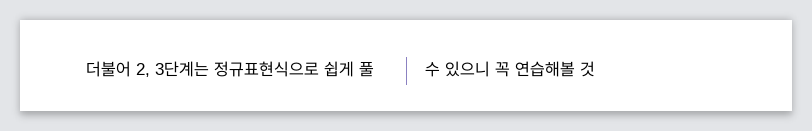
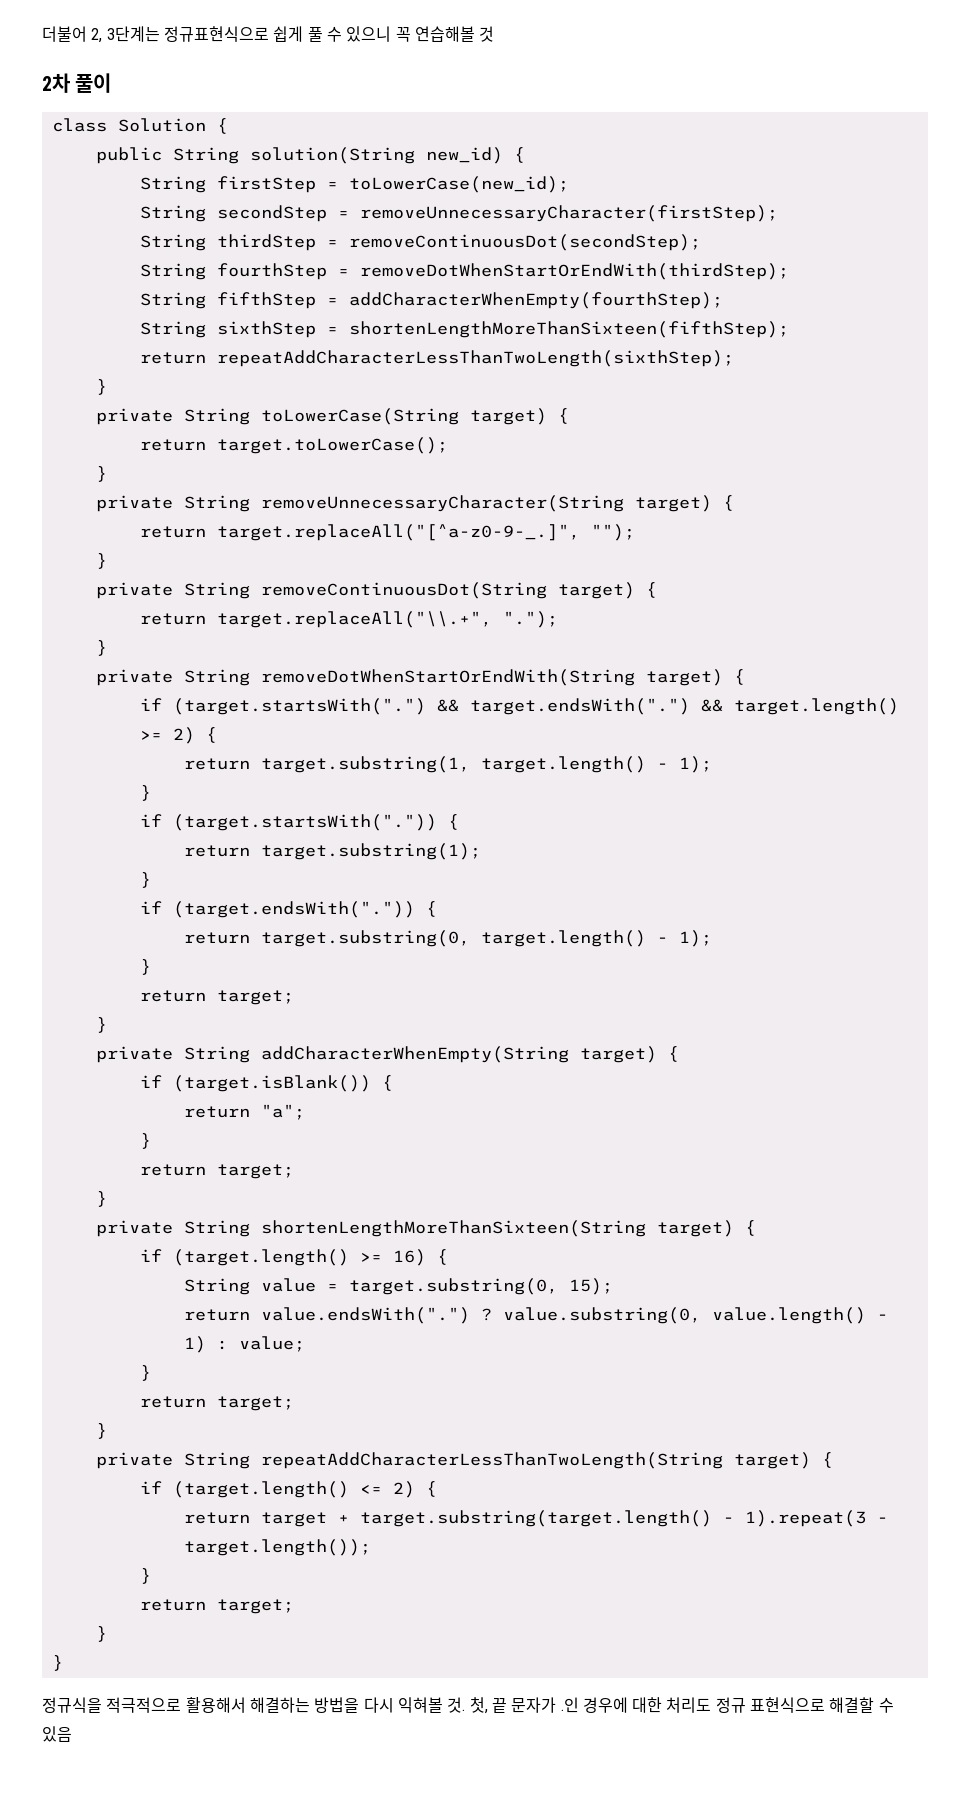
+ 2차 풀이
+ class Solution {
+ public String solution(String new_id) {
+ String firstStep = toLowerCase(new_id);
+ String secondStep = removeUnnecessaryCharacter(firstStep);
+ String thirdStep = removeContinuousDot(secondStep);
+ String fourthStep = removeDotWhenStartOrEndWith(thirdStep);
+ String fifthStep = addCharacterWhenEmpty(fourthStep);
+ String sixthStep = shortenLengthMoreThanSixteen(fifthStep);
+ return repeatAddCharacterLessThanTwoLength(sixthStep);
+ }
+ private String toLowerCase(String target) {
+ return target.toLowerCase();
+ }
+ private String removeUnnecessaryCharacter(String target) {
+ return target.replaceAll("[^a-z0-9-_.]", "");
+ }
+ private String removeContinuousDot(String target) {
+ return target.replaceAll("\\.+", ".");
+ }
+ private String removeDotWhenStartOrEndWith(String target) {
+ if (target.startsWith(".") && target.endsWith(".") && target.length() >= 2) {
+ return target.substring(1, target.length() - 1);
+ }
+ if (target.startsWith(".")) {
+ return target.substring(1);
+ }
+ if (target.endsWith(".")) {
+ return target.substring(0, target.length() - 1);
+ }
+ return target;
+ }
+ private String addCharacterWhenEmpty(String target) {
+ if (target.isBlank()) {
+ return "a";
+ }
+ return target;
+ }
+ private String shortenLengthMoreThanSixteen(String target) {
+ if (target.length() >= 16) {
+ String value = target.substring(0, 15);
+ return value.endsWith(".") ? value.substring(0, value.length() - 1) : value;
+ }
+ return target;
+ }
+ private String repeatAddCharacterLessThanTwoLength(String target) {
+ if (target.length() <= 2) {
+ return target + target.substring(target.length() - 1).repeat(3 - target.length());
+ }
+ return target;
+ }
+ }
+ 정규식을 적극적으로 활용해서 해결하는 방법을 다시 익혀볼 것. 첫, 끝 문자가 .인 경우에 대한 처리도 정규 표현식으로 해결할 수 있음

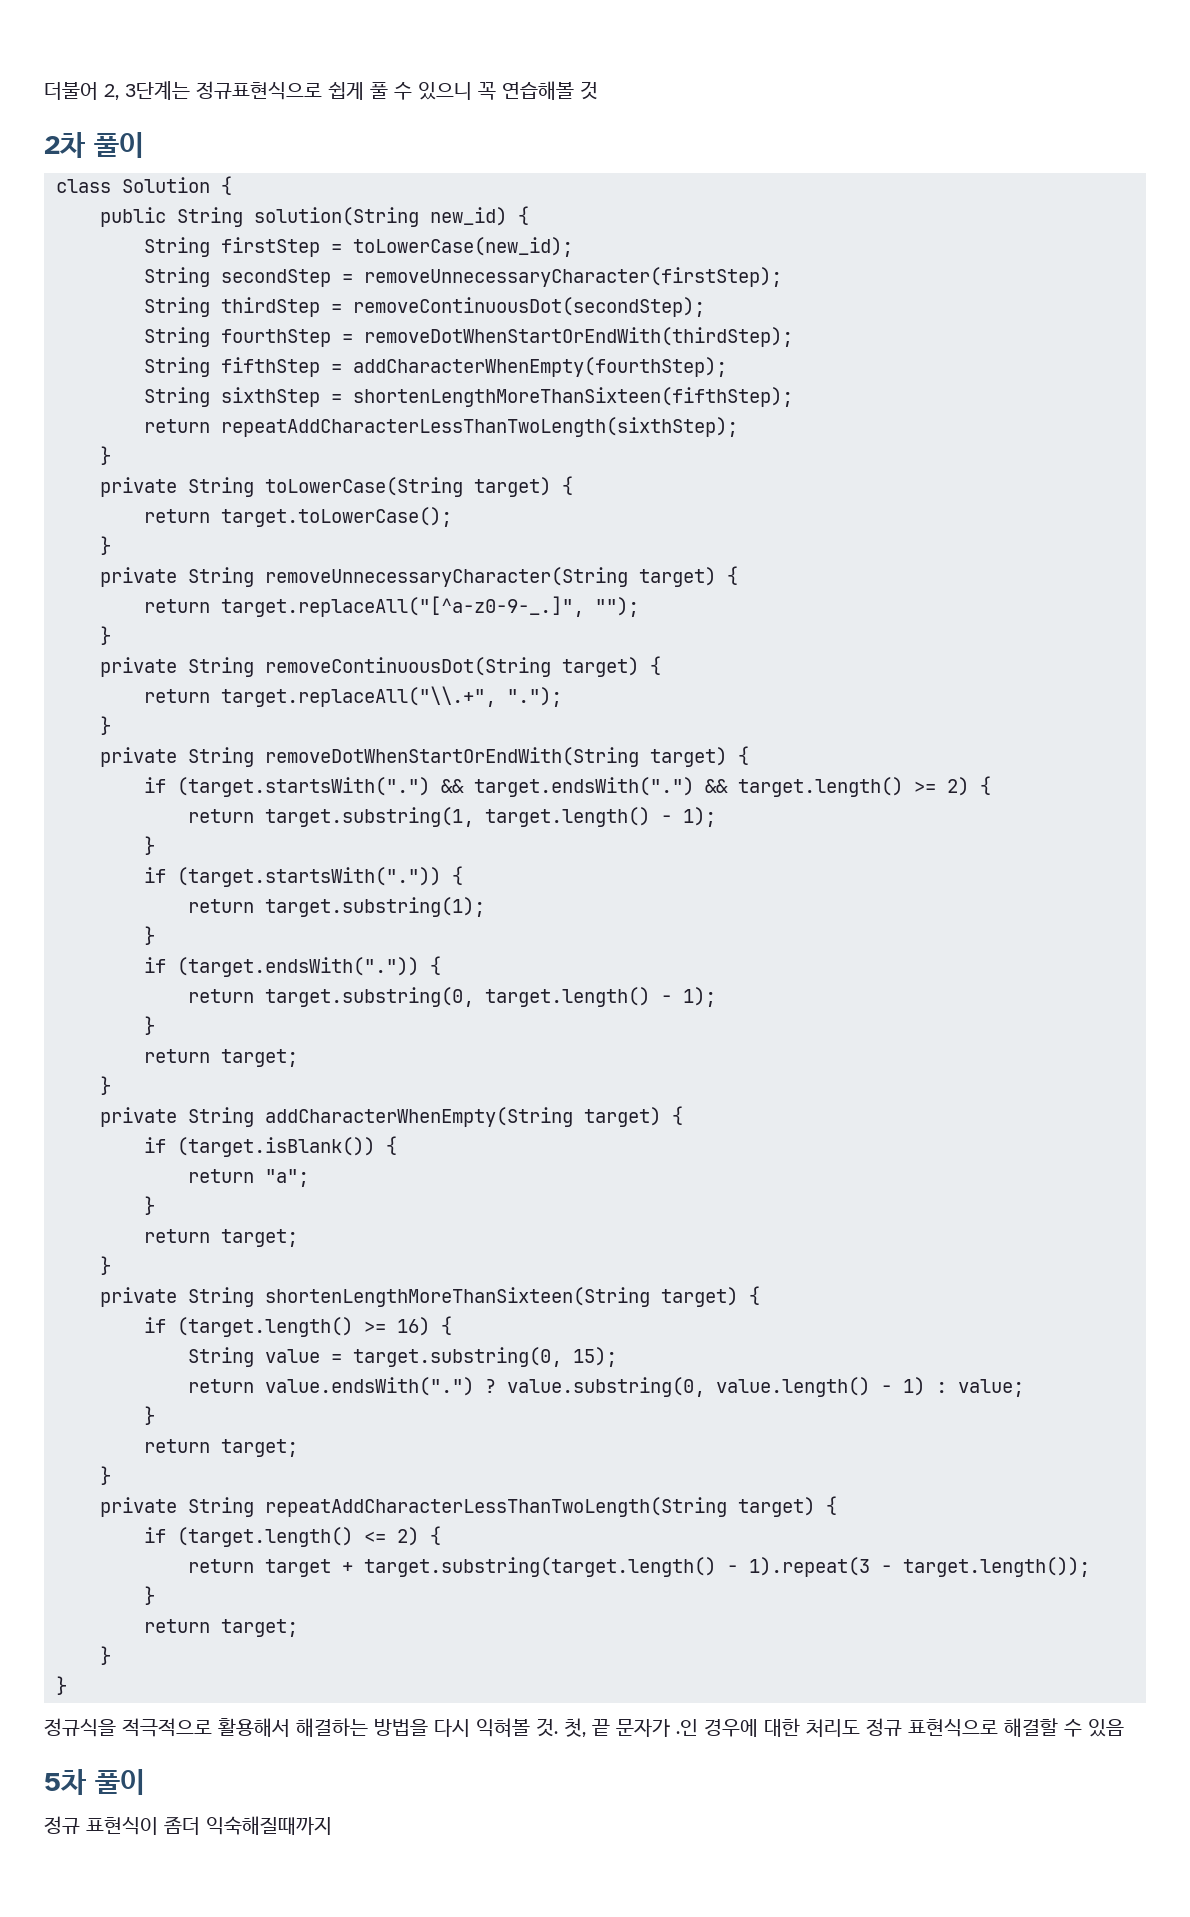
+ 5차 풀이
+ 정규 표현식이 좀더 익숙해질때까지

